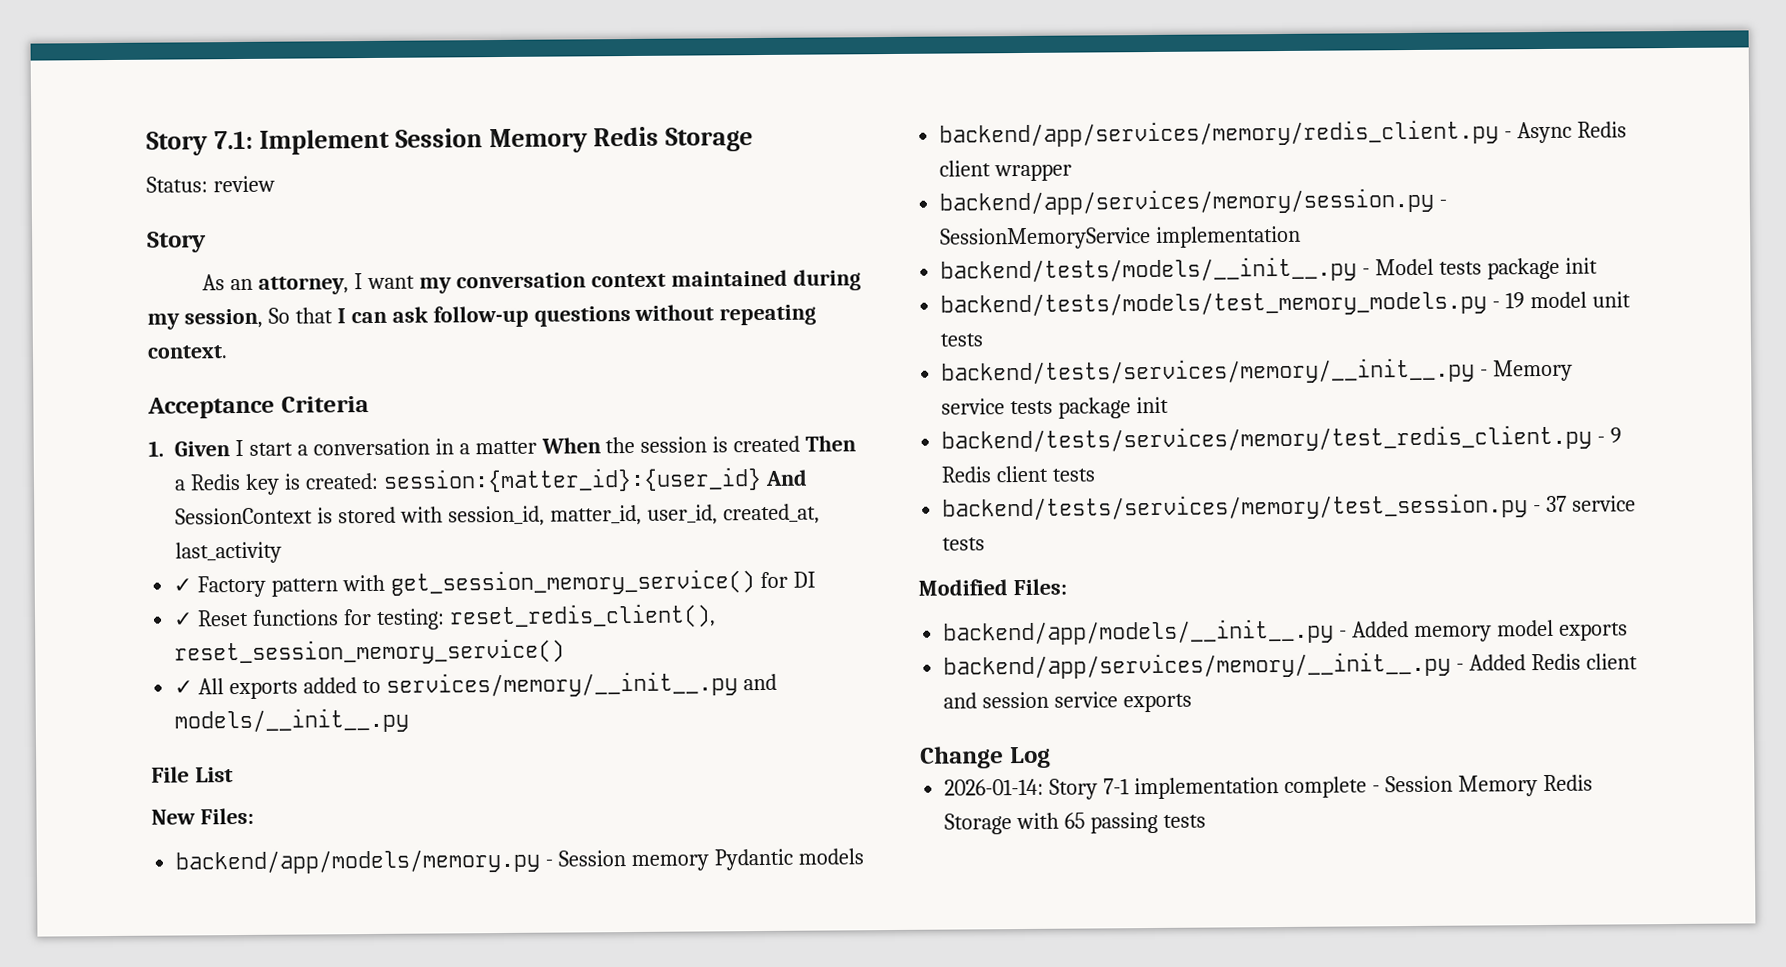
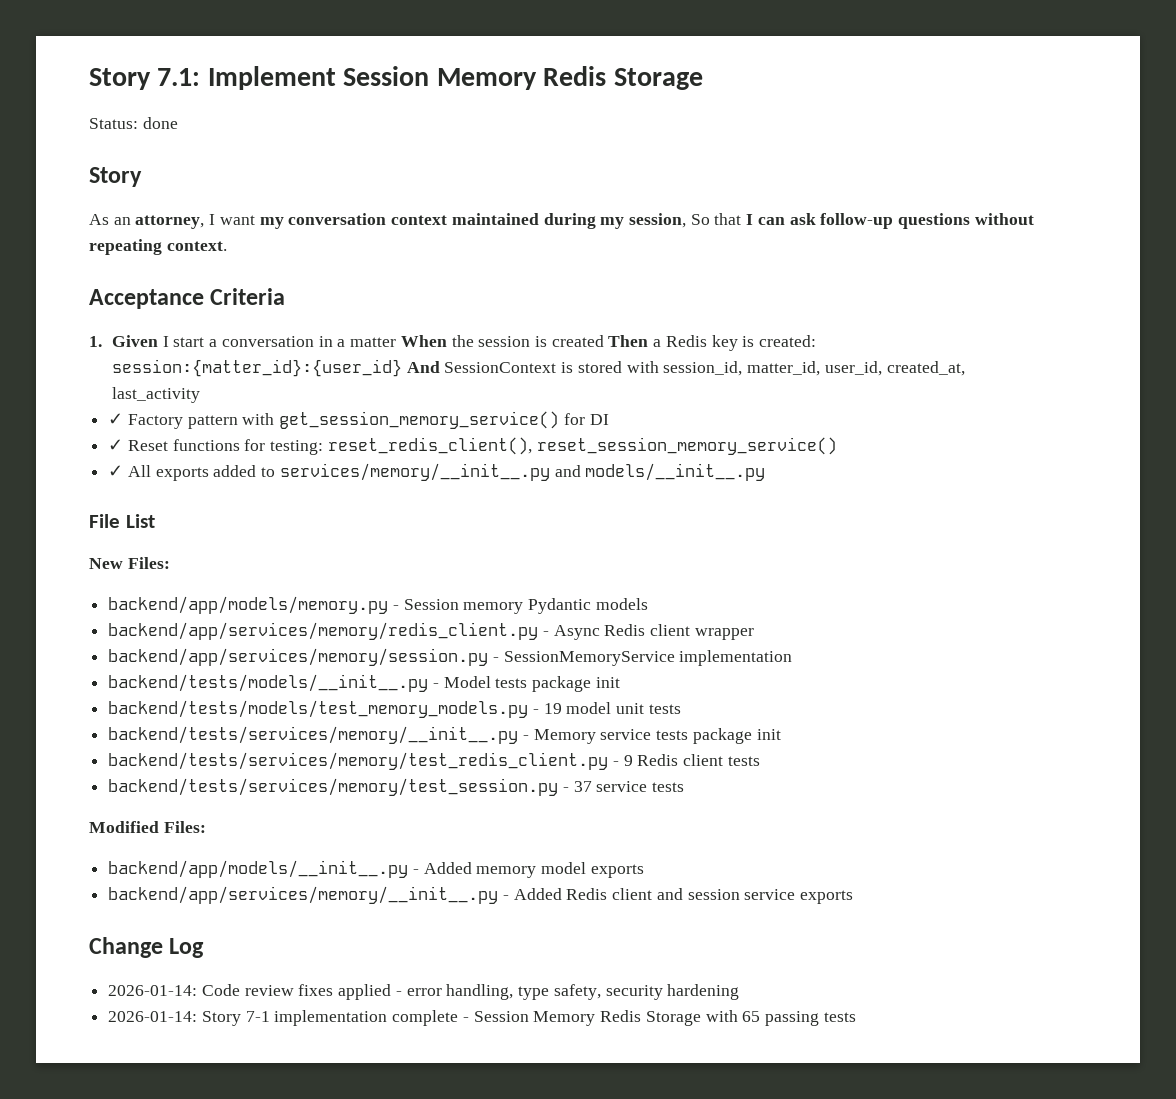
- Status: review
+ Status: done
+ 2026-01-14: Code review fixes applied - error handling, type safety, security hardening

